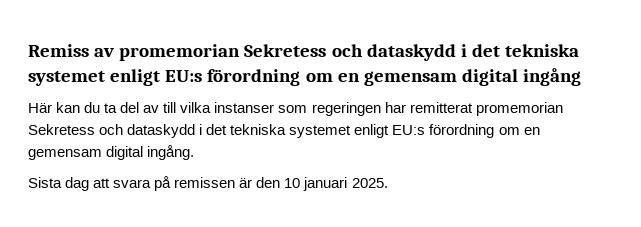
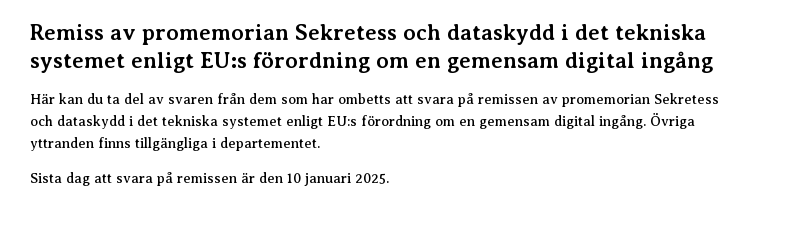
- Här kan du ta del av till vilka instanser som regeringen har remitterat promemorian Sekretess och dataskydd i det tekniska systemet enligt EU:s förordning om en gemensam digital ingång.
+ Här kan du ta del av svaren från dem som har ombetts att svara på remissen av promemorian Sekretess och dataskydd i det tekniska systemet enligt EU:s förordning om en gemensam digital ingång. Övriga yttranden finns tillgängliga i departementet.

